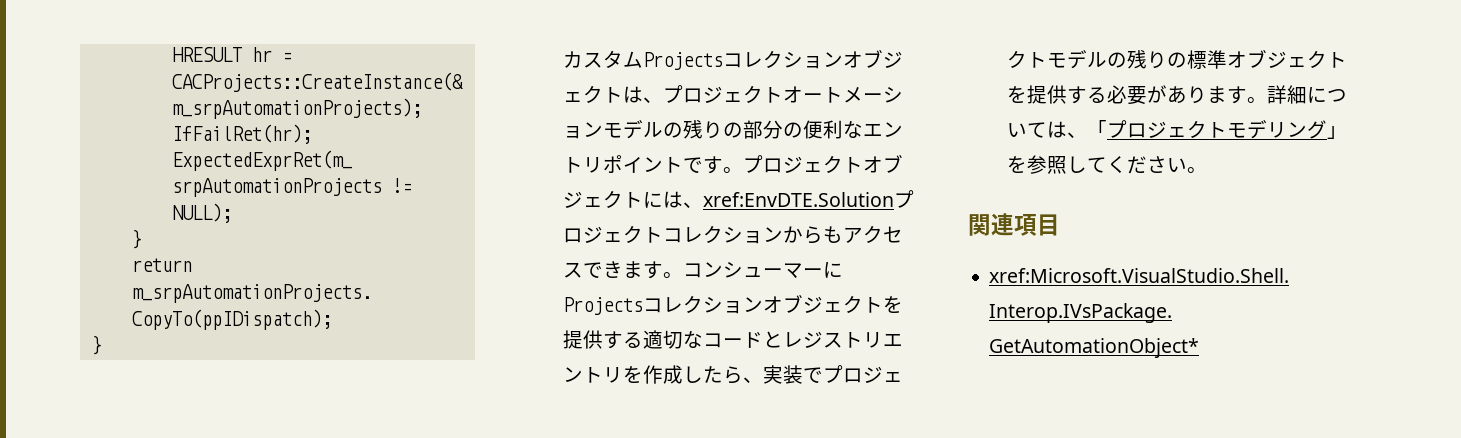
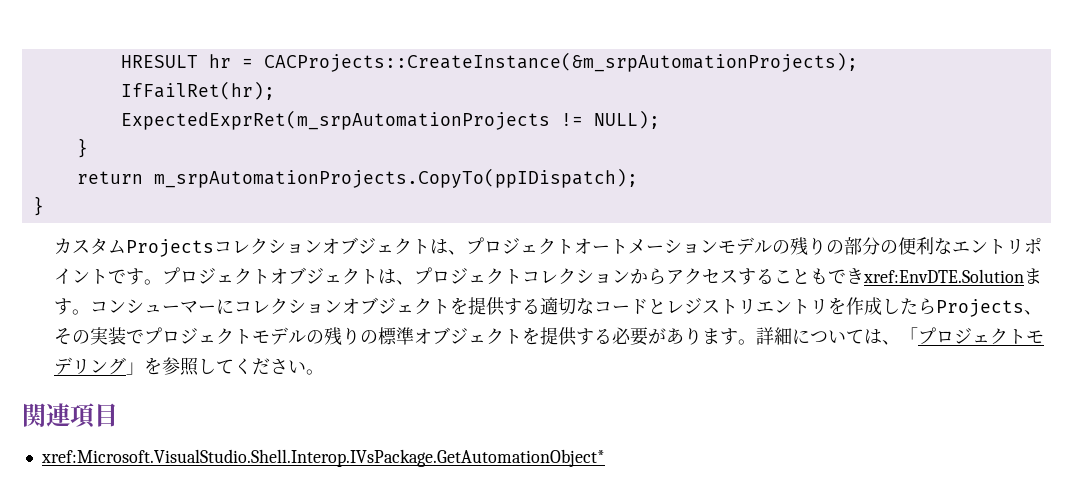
- プロジェクトオブジェクトには、xref:EnvDTE.Solutionプロジェクトコレクションからもアクセスできます。
+ プロジェクトオブジェクトは、プロジェクトコレクションからアクセスすることもできxref:EnvDTE.Solutionます。
- コンシューマーにProjectsコレクションオブジェクトを提供する適切なコードとレジストリエントリを作成したら、実装でプロジェクトモデルの残りの標準オブジェクトを提供する必要があります。
+ コンシューマーにコレクションオブジェクトを提供する適切なコードとレジストリエントリを作成したらProjects、その実装でプロジェクトモデルの残りの標準オブジェクトを提供する必要があります。

